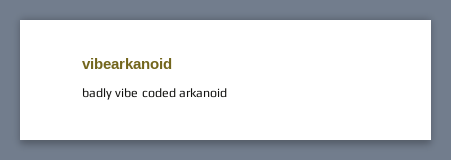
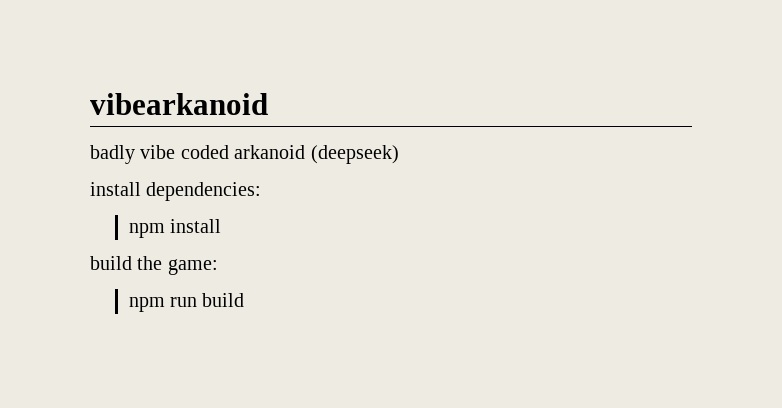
- badly vibe coded arkanoid
+ badly vibe coded arkanoid (deepseek)
+ install dependencies:
+ npm install
+ build the game:
+ npm run build

